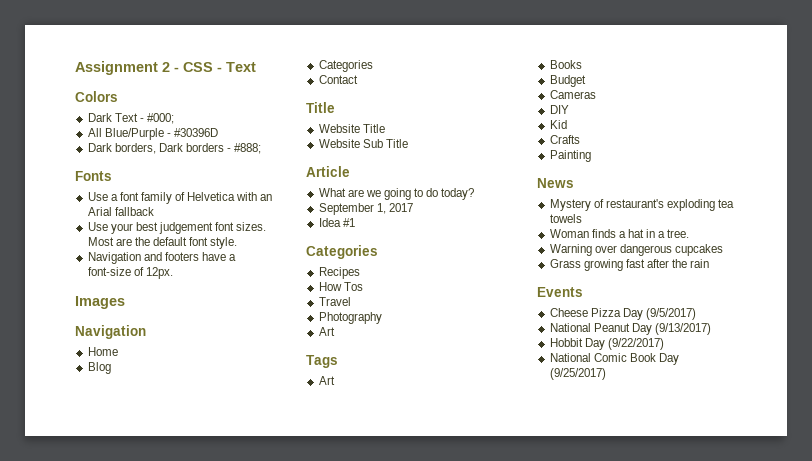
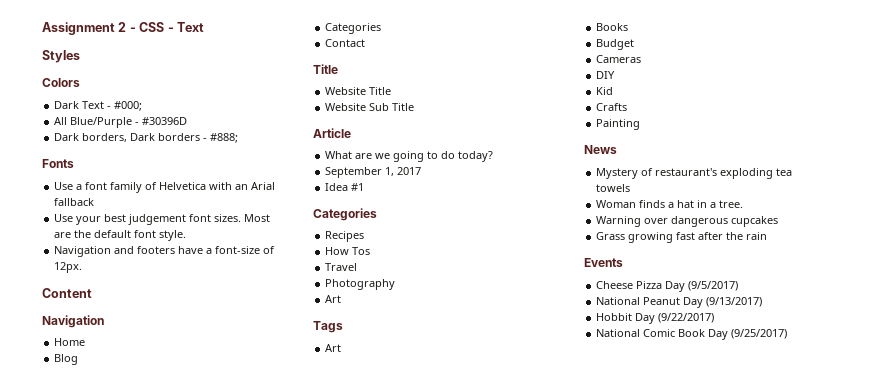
+ Styles
- Images
+ Content

